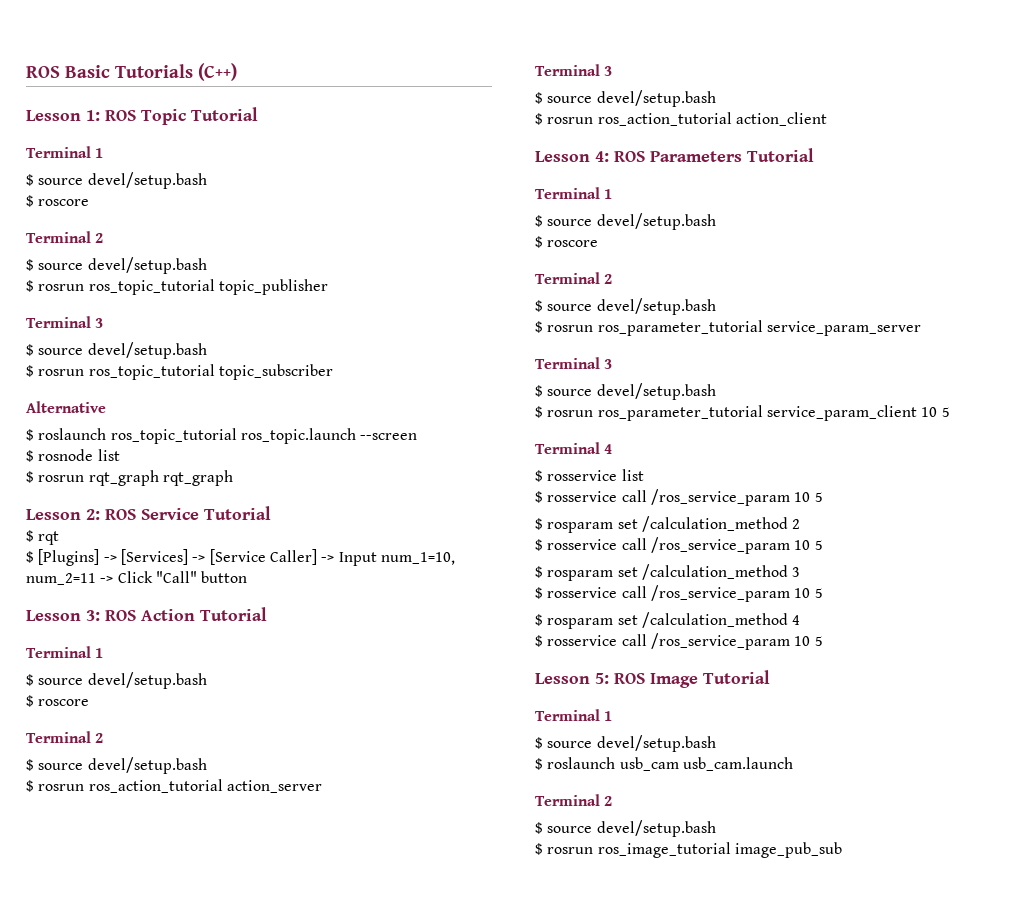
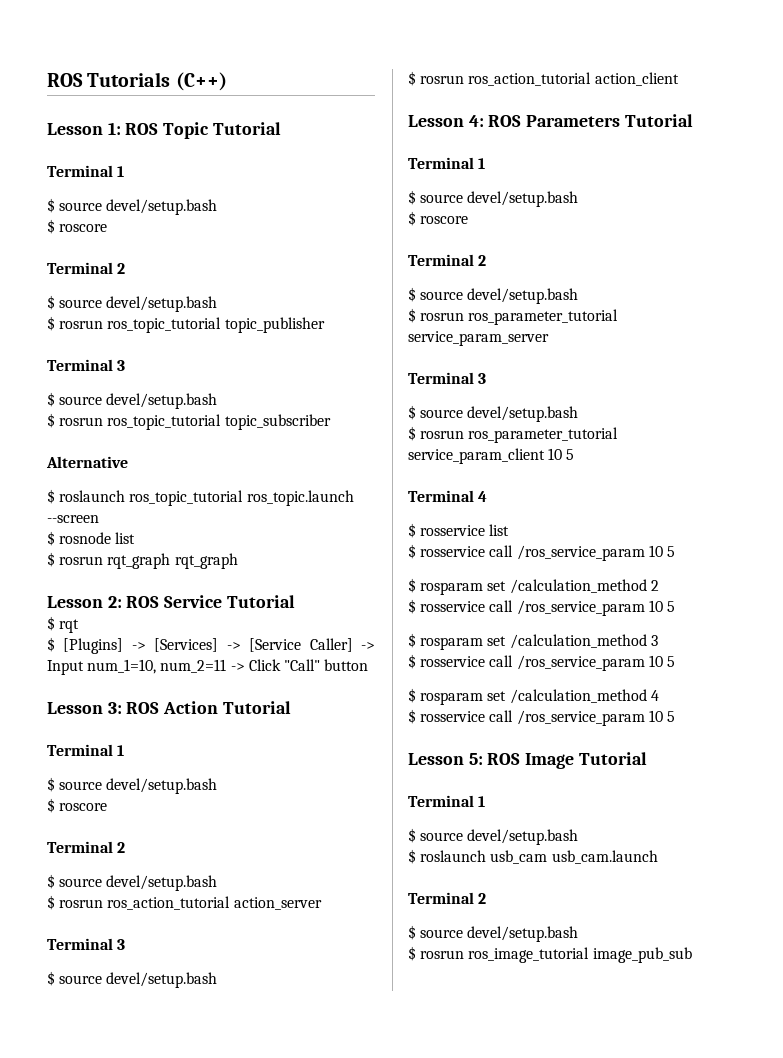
- ROS Basic Tutorials (C++)
+ ROS Tutorials (C++)

